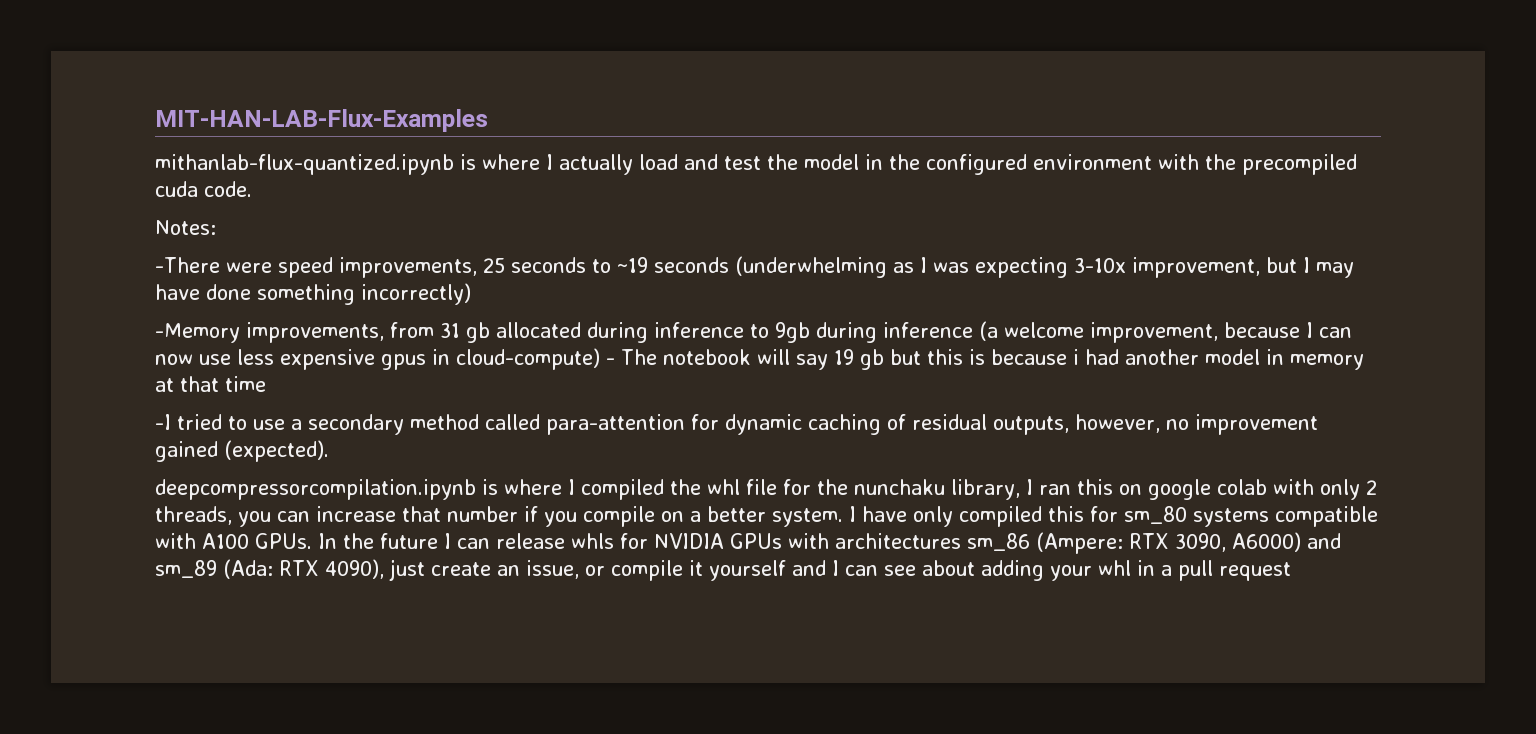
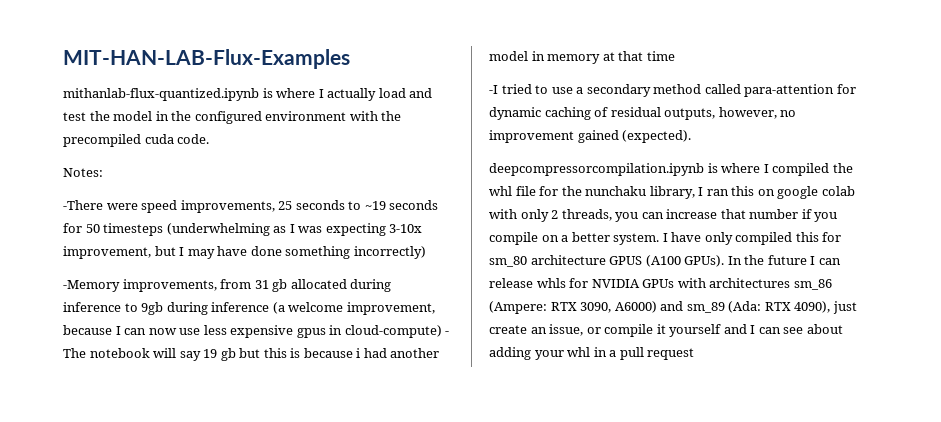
- -There were speed improvements, 25 seconds to ~19 seconds (underwhelming as I was expecting 3-10x improvement, but I may have done something incorrectly)
+ -There were speed improvements, 25 seconds to ~19 seconds for 50 timesteps (underwhelming as I was expecting 3-10x improvement, but I may have done something incorrectly)
- I have only compiled this for sm_80 systems compatible with A100 GPUs.
+ I have only compiled this for sm_80 architecture GPUS (A100 GPUs).

